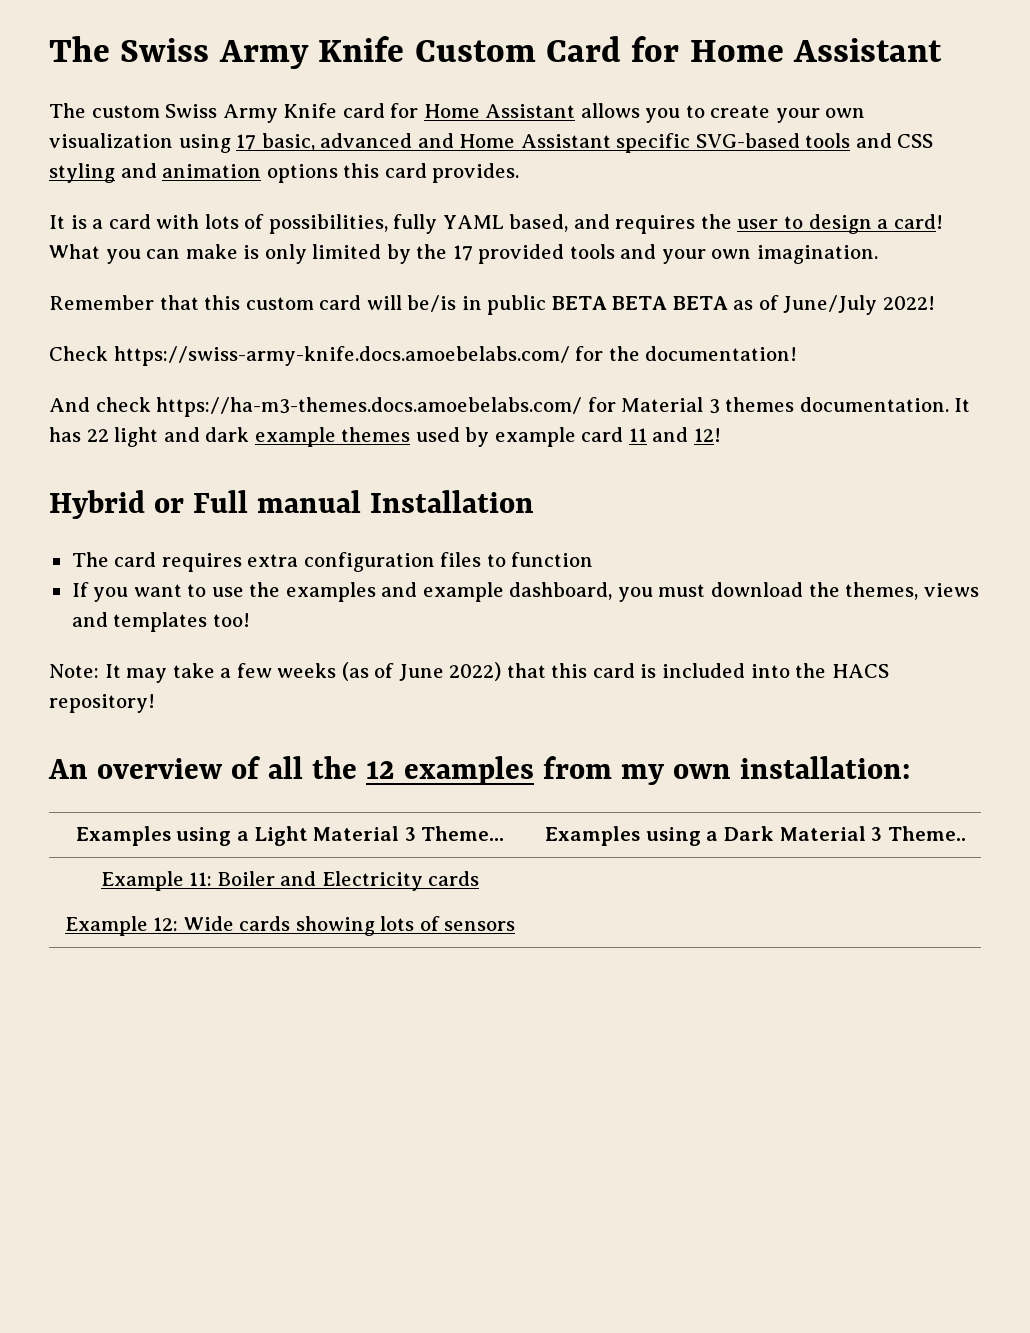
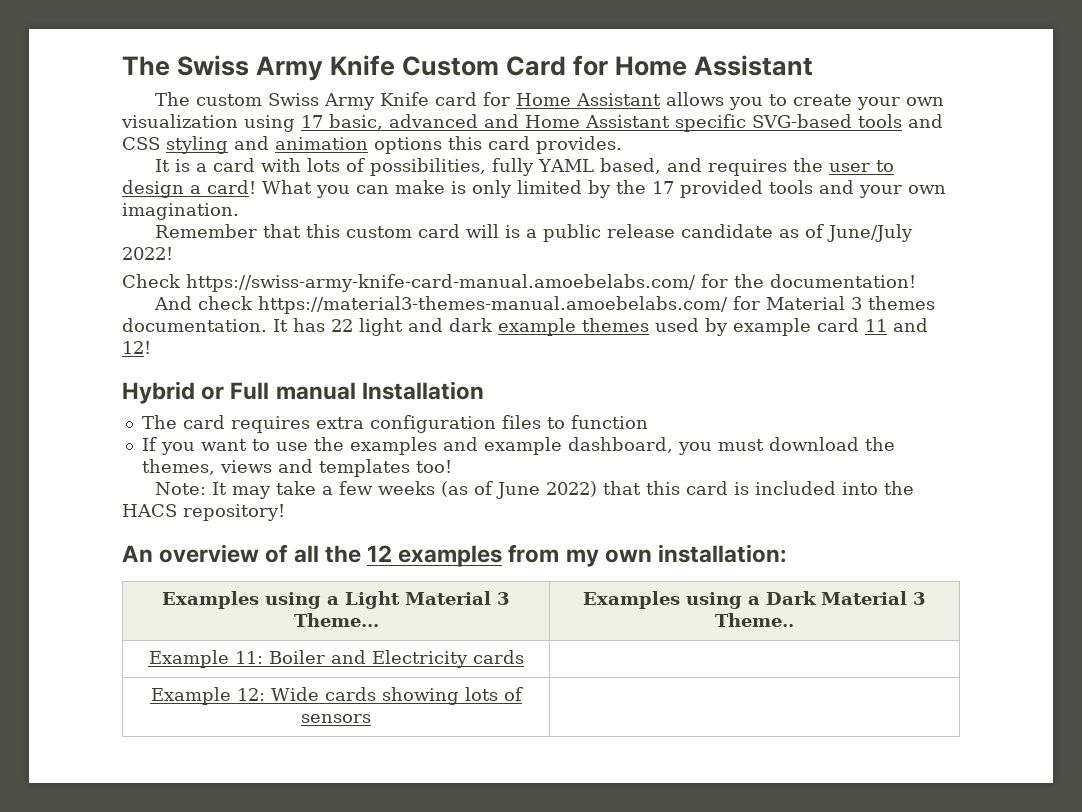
- Remember that this custom card will be/is in public BETA BETA BETA as of June/July 2022!
+ Remember that this custom card will is a public release candidate as of June/July 2022!
- Check https://swiss-army-knife.docs.amoebelabs.com/ for the documentation!
+ Check https://swiss-army-knife-card-manual.amoebelabs.com/ for the documentation!
- And check https://ha-m3-themes.docs.amoebelabs.com/ for Material 3 themes documentation.
+ And check https://material3-themes-manual.amoebelabs.com/ for Material 3 themes documentation.

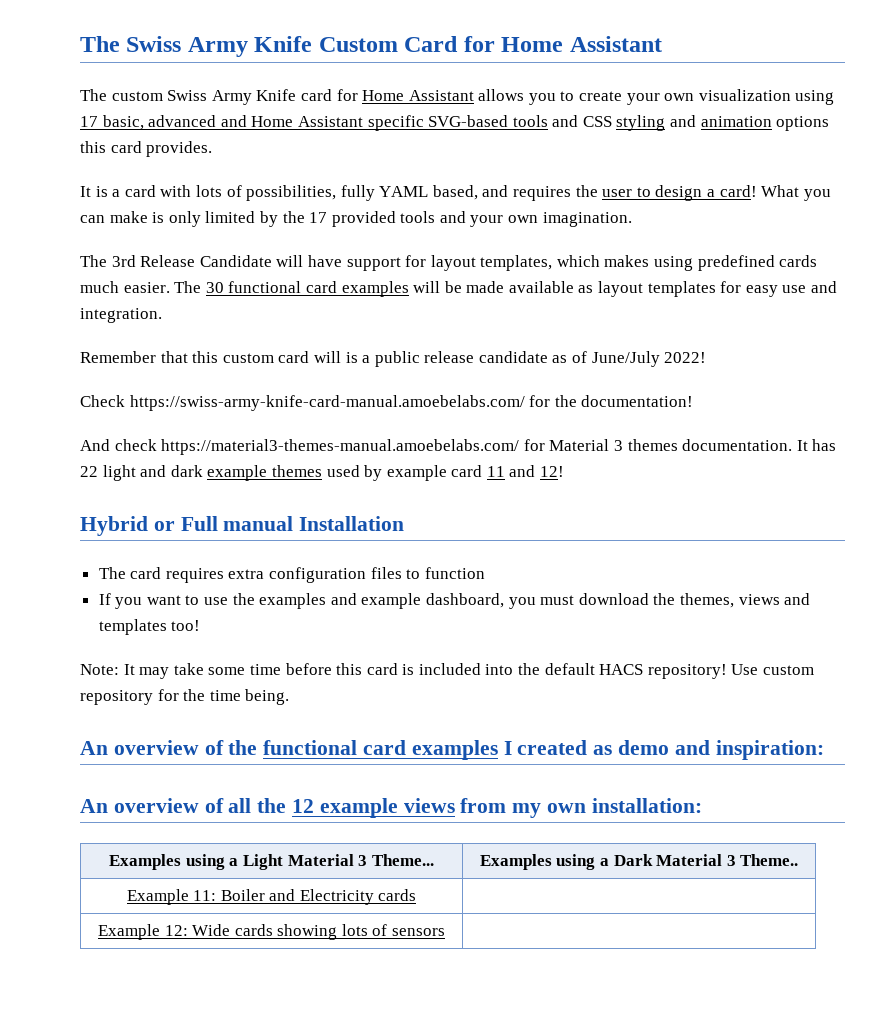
+ The 3rd Release Candidate will have support for layout templates, which makes using predefined cards much easier. The 30 functional card examples will be made available as layout templates for easy use and integration.
- Note: It may take a few weeks (as of June 2022) that this card is included into the HACS repository!
+ Note: It may take some time before this card is included into the default HACS repository! Use custom repository for the time being.
+ An overview of the functional card examples I created as demo and inspiration:
- An overview of all the 12 examples from my own installation:
+ An overview of all the 12 example views from my own installation:

